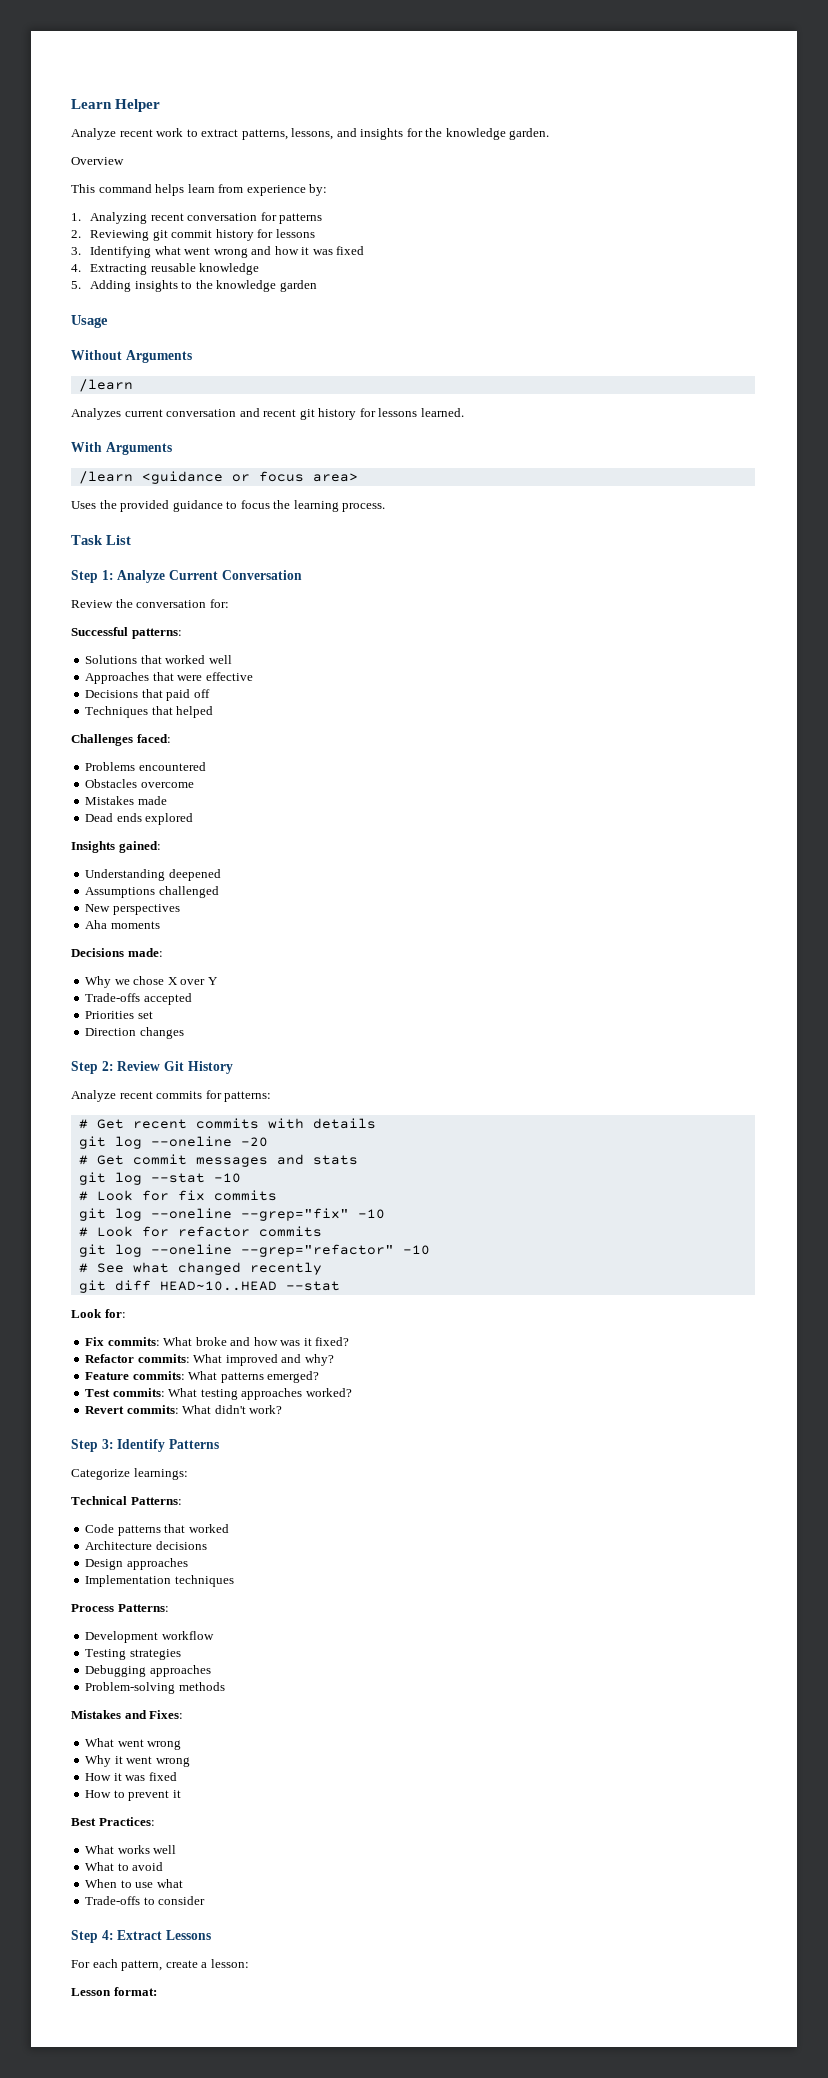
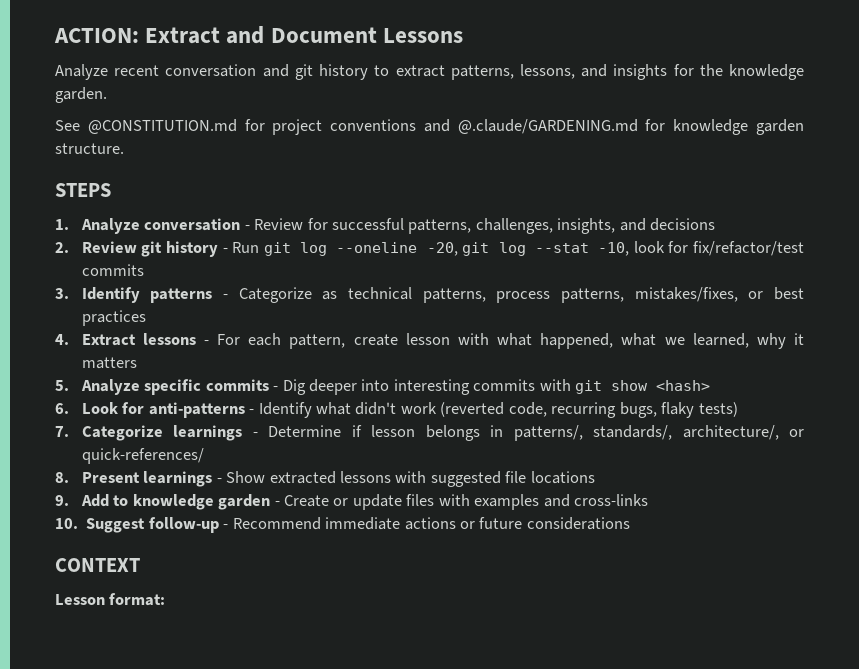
- Learn Helper
- Analyze recent work to extract patterns, lessons, and insights for the knowledge garden.
+ ACTION: Extract and Document Lessons
+ Analyze recent conversation and git history to extract patterns, lessons, and insights for the knowledge garden.
- Overview
- This command helps learn from experience by:
- 1. Analyzing recent conversation for patterns
- 2. Reviewing git commit history for lessons
- 3. Identifying what went wrong and how it was fixed
- 4. Extracting reusable knowledge
- 5. Adding insights to the knowledge garden
- Usage
- Without Arguments
- /learn
- Analyzes current conversation and recent git history for lessons learned.
- With Arguments
- /learn <guidance or focus area>
- Uses the provided guidance to focus the learning process.
- Task List
- Step 1: Analyze Current Conversation
- Review the conversation for:
- Successful patterns:
- Solutions that worked well
- Approaches that were effective
- Decisions that paid off
- Techniques that helped
- Challenges faced:
- Problems encountered
- Obstacles overcome
- Mistakes made
- Dead ends explored
- Insights gained:
- Understanding deepened
- Assumptions challenged
- New perspectives
- Aha moments
- Decisions made:
- Why we chose X over Y
- Trade-offs accepted
- Priorities set
- Direction changes
- Step 2: Review Git History
- Analyze recent commits for patterns:
- # Get recent commits with details
- git log --oneline -20
- # Get commit messages and stats
- git log --stat -10
- # Look for fix commits
- git log --oneline --grep="fix" -10
- # Look for refactor commits
- git log --oneline --grep="refactor" -10
- # See what changed recently
- git diff HEAD~10..HEAD --stat
- Look for:
- Fix commits: What broke and how was it fixed?
- Refactor commits: What improved and why?
- Feature commits: What patterns emerged?
- Test commits: What testing approaches worked?
- Revert commits: What didn't work?
- Step 3: Identify Patterns
- Categorize learnings:
- Technical Patterns:
- Code patterns that worked
- Architecture decisions
- Design approaches
- Implementation techniques
- Process Patterns:
- Development workflow
- Testing strategies
- Debugging approaches
- Problem-solving methods
- Mistakes and Fixes:
- What went wrong
- Why it went wrong
- How it was fixed
- How to prevent it
- Best Practices:
- What works well
- What to avoid
- When to use what
- Trade-offs to consider
- Step 4: Extract Lessons
- For each pattern, create a lesson:
+ See @CONSTITUTION.md for project conventions and @.claude/GARDENING.md for knowledge garden structure.
+ STEPS
+ 1. Analyze conversation - Review for successful patterns, challenges, insights, and decisions
+ 2. Review git history - Run git log --oneline -20, git log --stat -10, look for fix/refactor/test commits
+ 3. Identify patterns - Categorize as technical patterns, process patterns, mistakes/fixes, or best practices
+ 4. Extract lessons - For each pattern, create lesson with what happened, what we learned, why it matters
+ 5. Analyze specific commits - Dig deeper into interesting commits with git show <hash>
+ 6. Look for anti-patterns - Identify what didn't work (reverted code, recurring bugs, flaky tests)
+ 7. Categorize learnings - Determine if lesson belongs in patterns/, standards/, architecture/, or quick-references/
+ 8. Present learnings - Show extracted lessons with suggested file locations
+ 9. Add to knowledge garden - Create or update files with examples and cross-links
+ 10. Suggest follow-up - Recommend immediate actions or future considerations
+ CONTEXT

